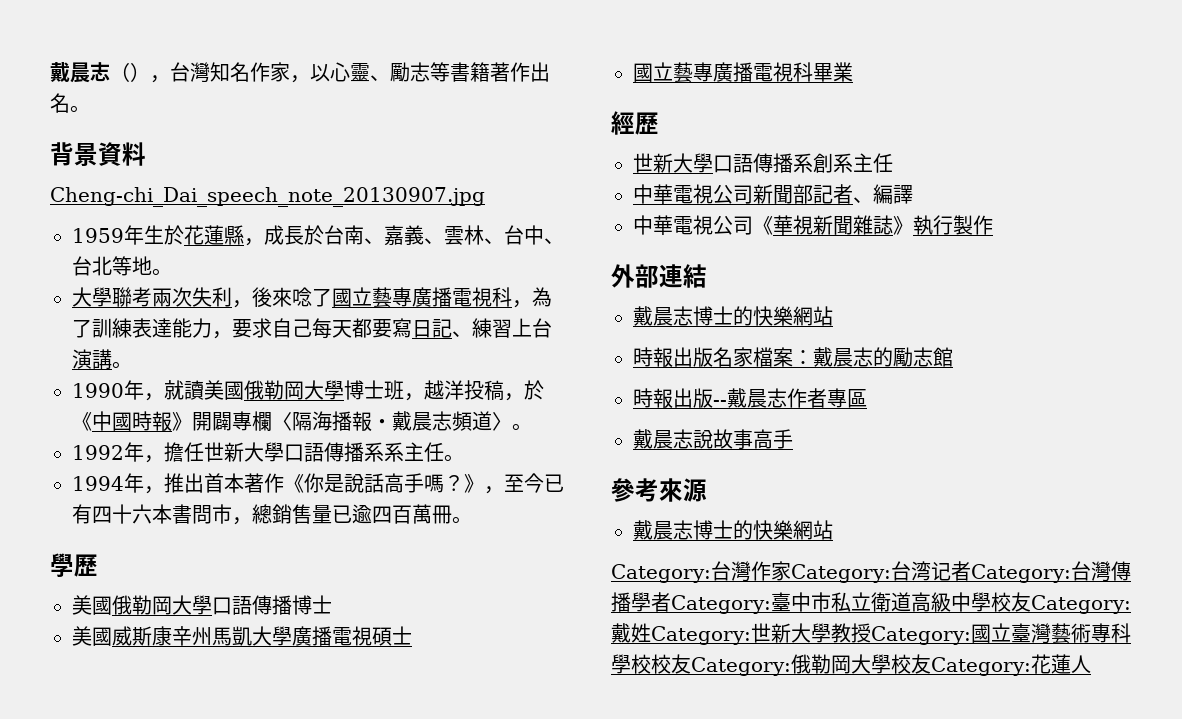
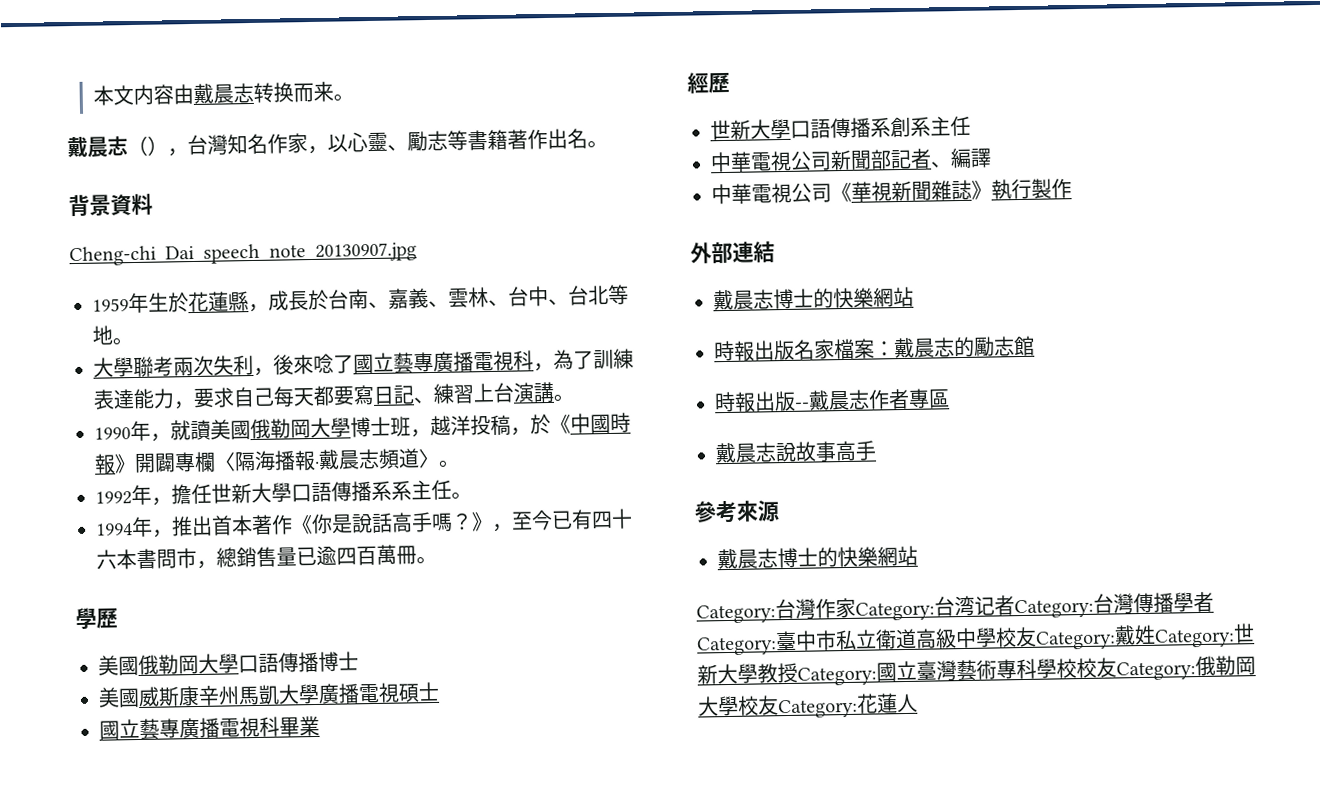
+ 本文内容由戴晨志转换而来。

